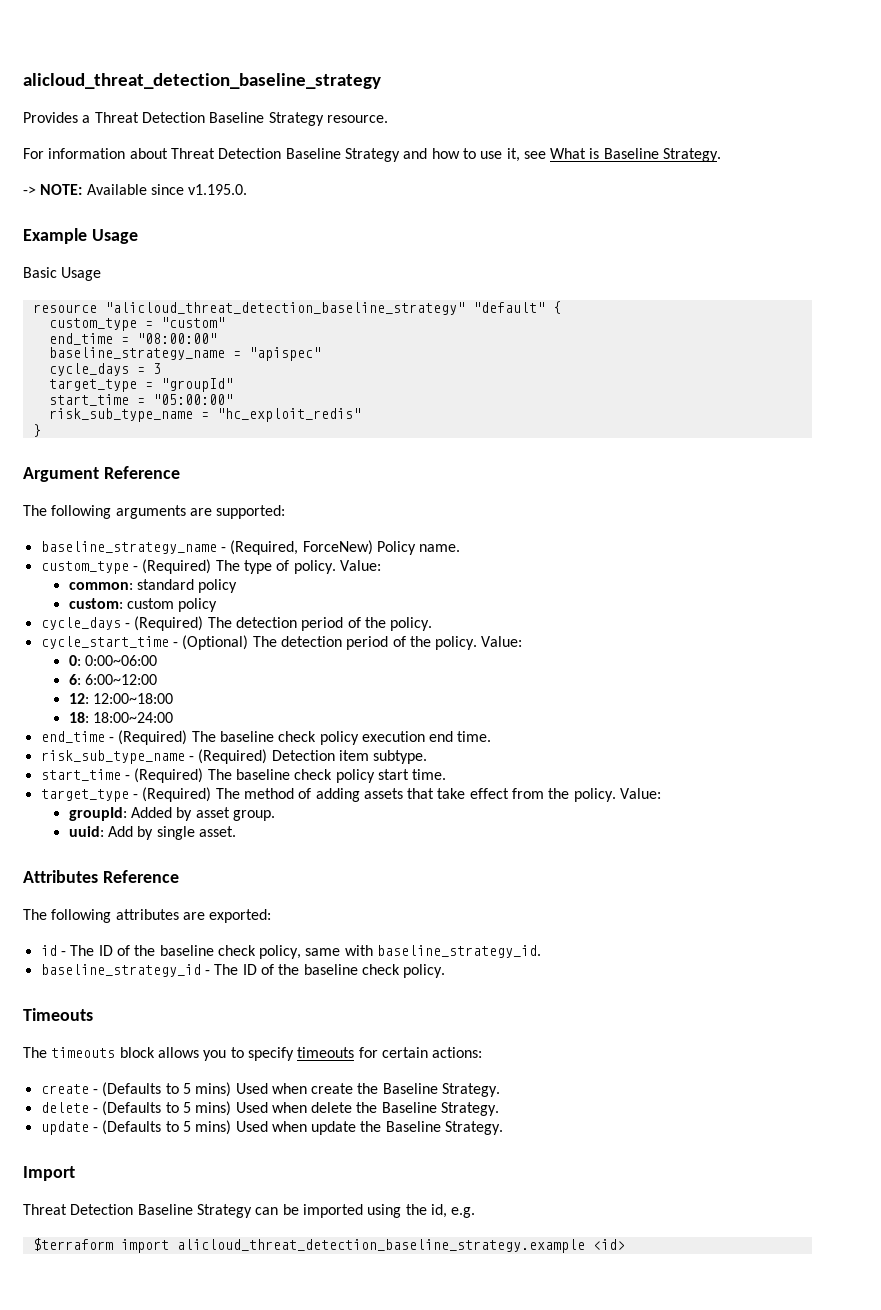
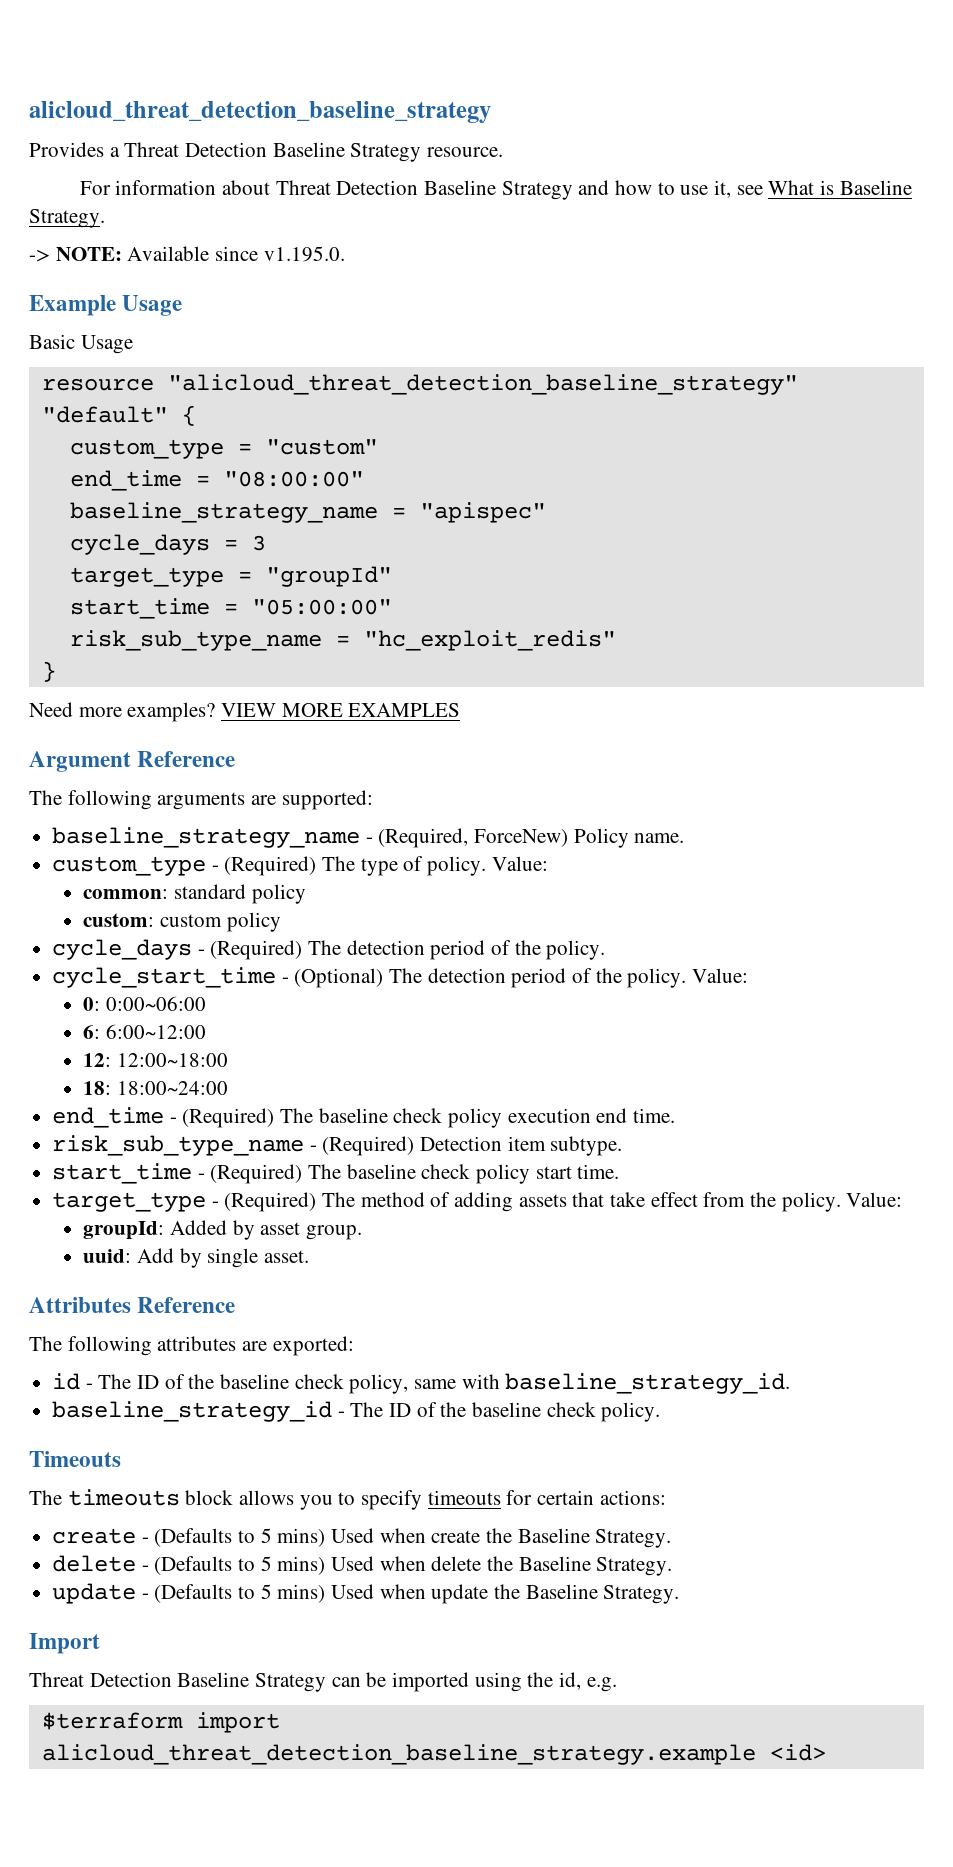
+ Need more examples? VIEW MORE EXAMPLES

